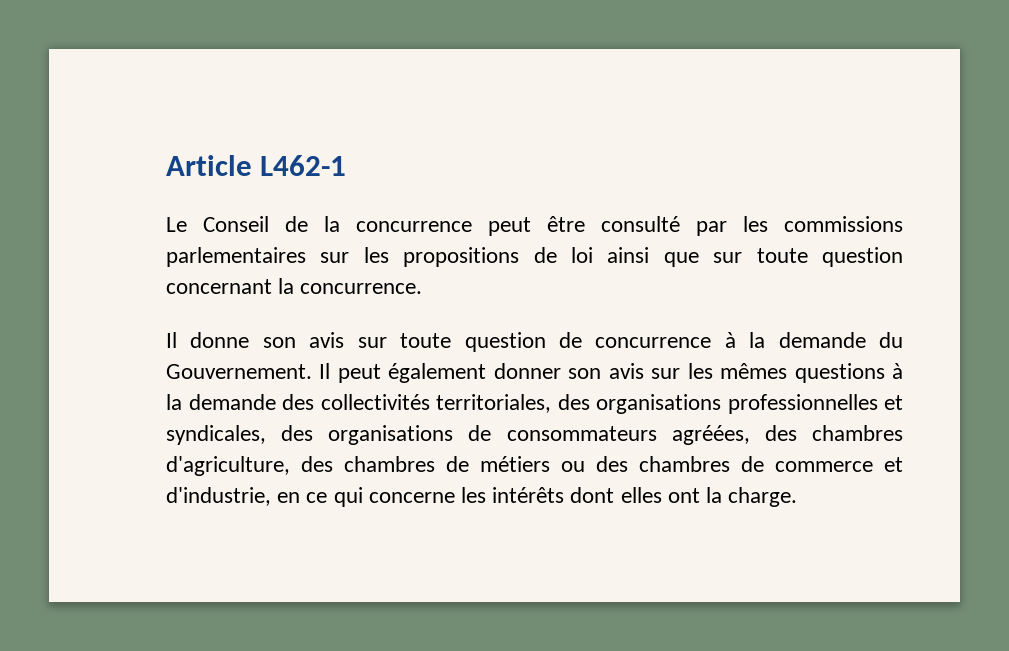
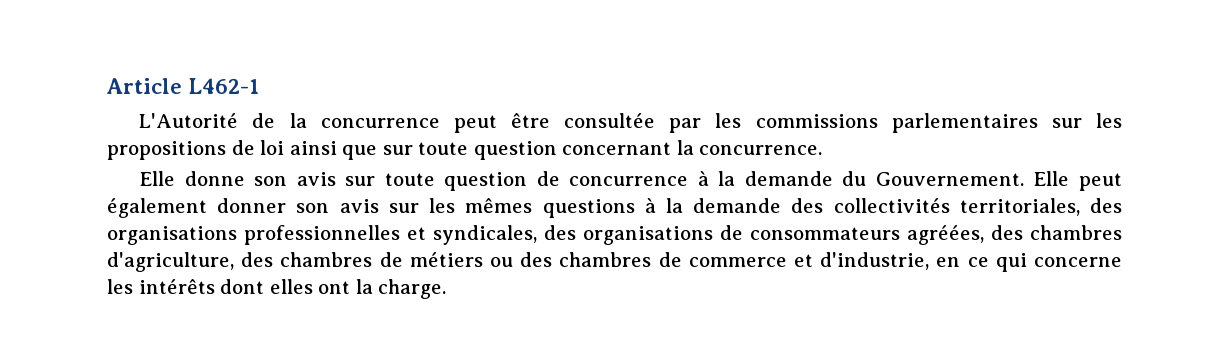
- Le Conseil de la concurrence peut être consulté par les commissions parlementaires sur les propositions de loi ainsi que sur toute question concernant la concurrence.
+ L'Autorité de la concurrence peut être consultée par les commissions parlementaires sur les propositions de loi ainsi que sur toute question concernant la concurrence.
- Il donne son avis sur toute question de concurrence à la demande du Gouvernement.
+ Elle donne son avis sur toute question de concurrence à la demande du Gouvernement.
- Il peut également donner son avis sur les mêmes questions à la demande des collectivités territoriales, des organisations professionnelles et syndicales, des organisations de consommateurs agréées, des chambres d'agriculture, des chambres de métiers ou des chambres de commerce et d'industrie, en ce qui concerne les intérêts dont elles ont la charge.
+ Elle peut également donner son avis sur les mêmes questions à la demande des collectivités territoriales, des organisations professionnelles et syndicales, des organisations de consommateurs agréées, des chambres d'agriculture, des chambres de métiers ou des chambres de commerce et d'industrie, en ce qui concerne les intérêts dont elles ont la charge.

